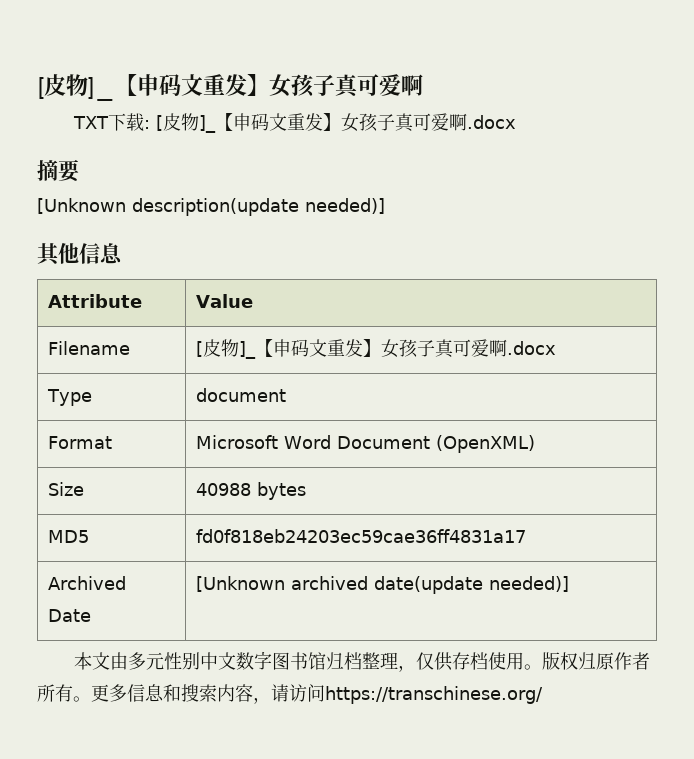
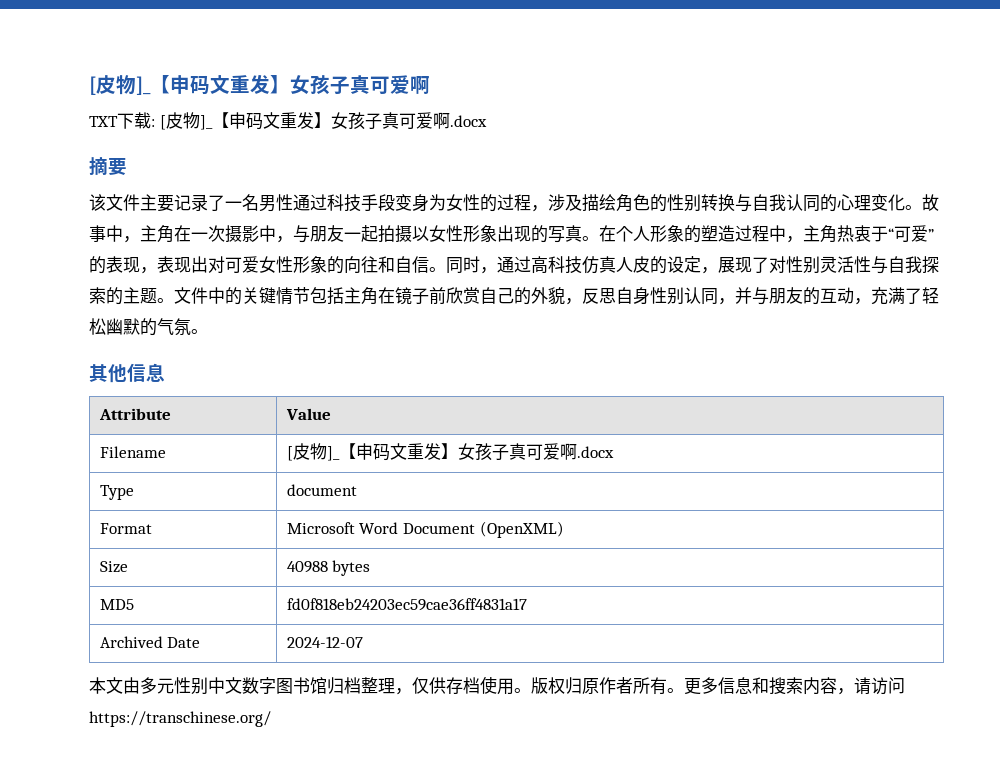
- [Unknown description(update needed)]
+ 该文件主要记录了一名男性通过科技手段变身为女性的过程，涉及描绘角色的性别转换与自我认同的心理变化。故事中，主角在一次摄影中，与朋友一起拍摄以女性形象出现的写真。在个人形象的塑造过程中，主角热衷于“可爱”的表现，表现出对可爱女性形象的向往和自信。同时，通过高科技仿真人皮的设定，展现了对性别灵活性与自我探索的主题。文件中的关键情节包括主角在镜子前欣赏自己的外貌，反思自身性别认同，并与朋友的互动，充满了轻松幽默的气氛。
- Archived Date | [Unknown archived date(update needed)]
+ Archived Date | 2024-12-07

